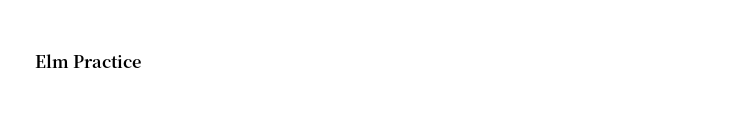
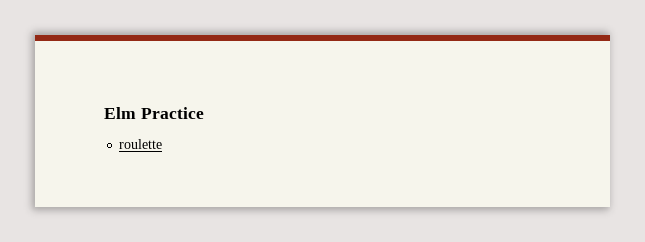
+ roulette

